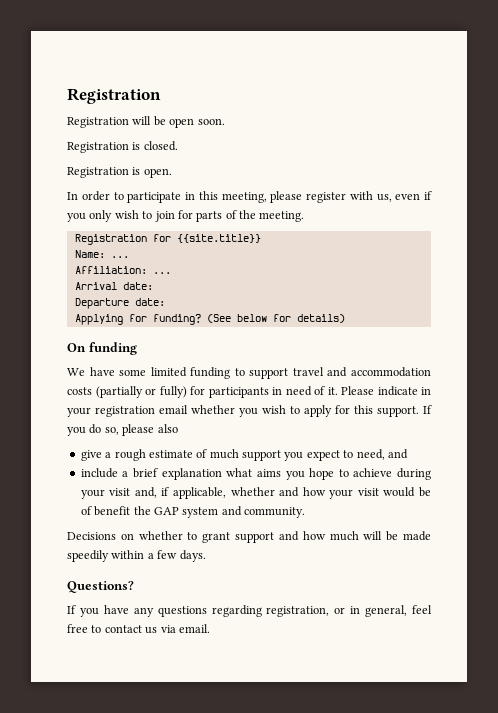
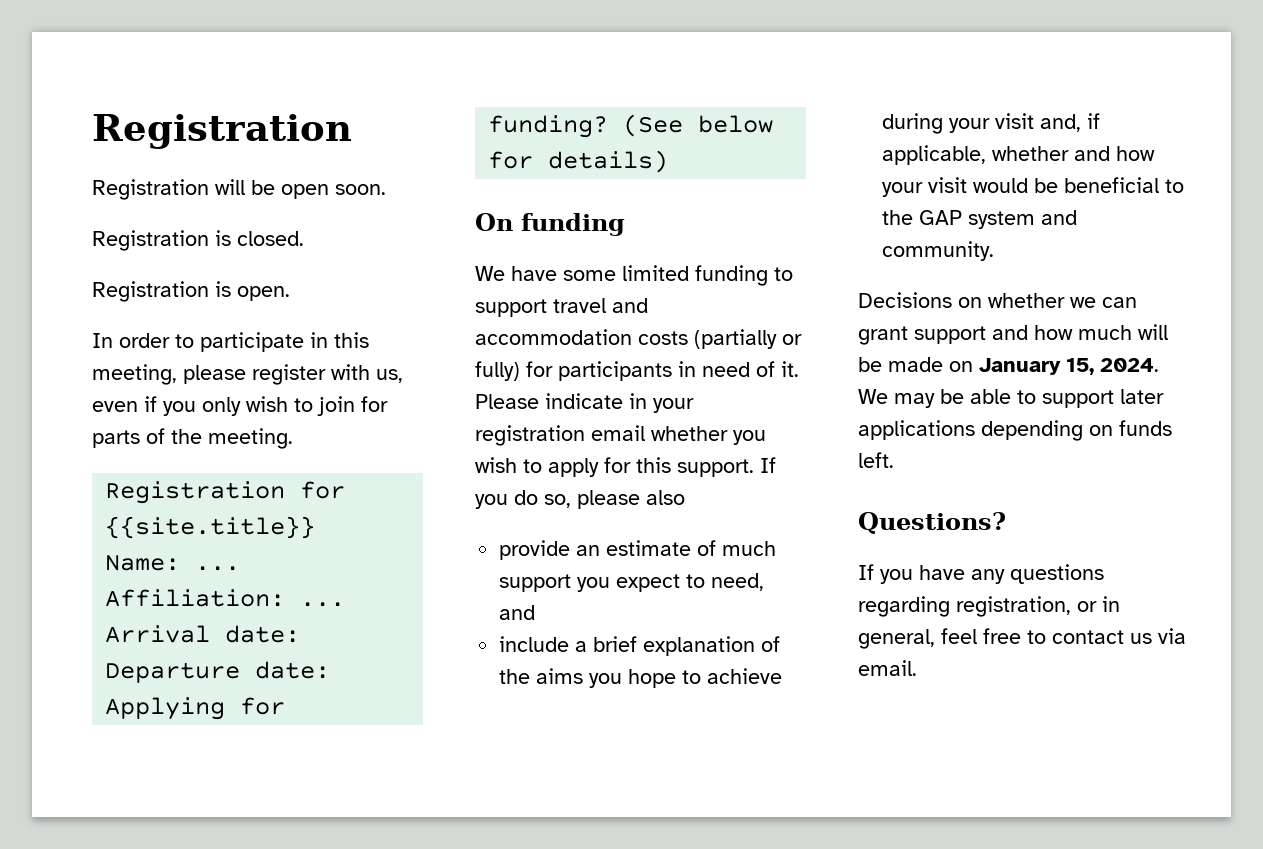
- give a rough estimate of much support you expect to need, and
+ provide an estimate of much support you expect to need, and
- include a brief explanation what aims you hope to achieve during your visit and, if applicable, whether and how your visit would be of benefit the GAP system and community.
+ include a brief explanation of the aims you hope to achieve during your visit and, if applicable, whether and how your visit would be beneficial to the GAP system and community.
- Decisions on whether to grant support and how much will be made speedily within a few days.
+ Decisions on whether we can grant support and how much will be made on January 15, 2024. We may be able to support later applications depending on funds left.

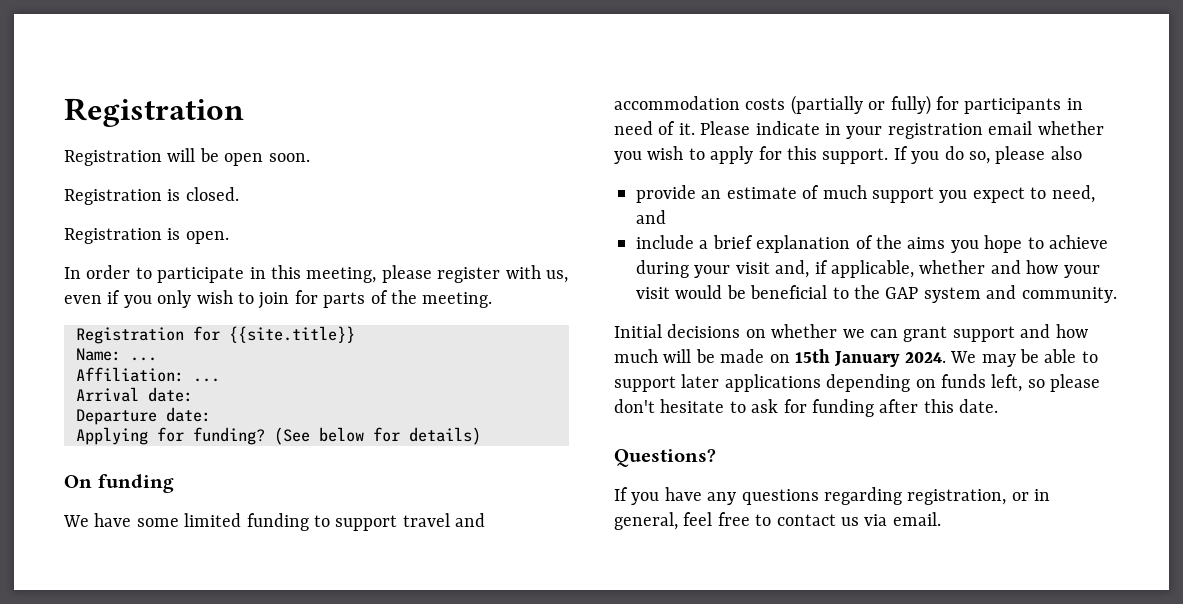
- Decisions on whether we can grant support and how much will be made on January 15, 2024.
+ Initial decisions on whether we can grant support and how much will be made on 15th January 2024.
- We may be able to support later applications depending on funds left.
+ We may be able to support later applications depending on funds left, so please don't hesitate to ask for funding after this date.

